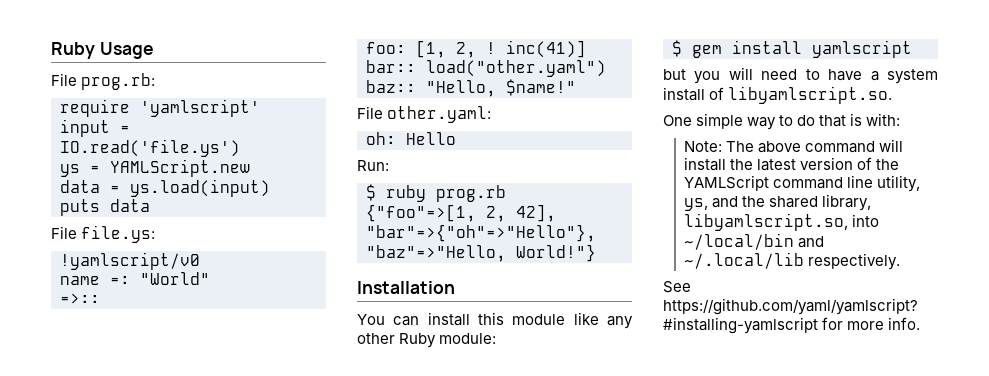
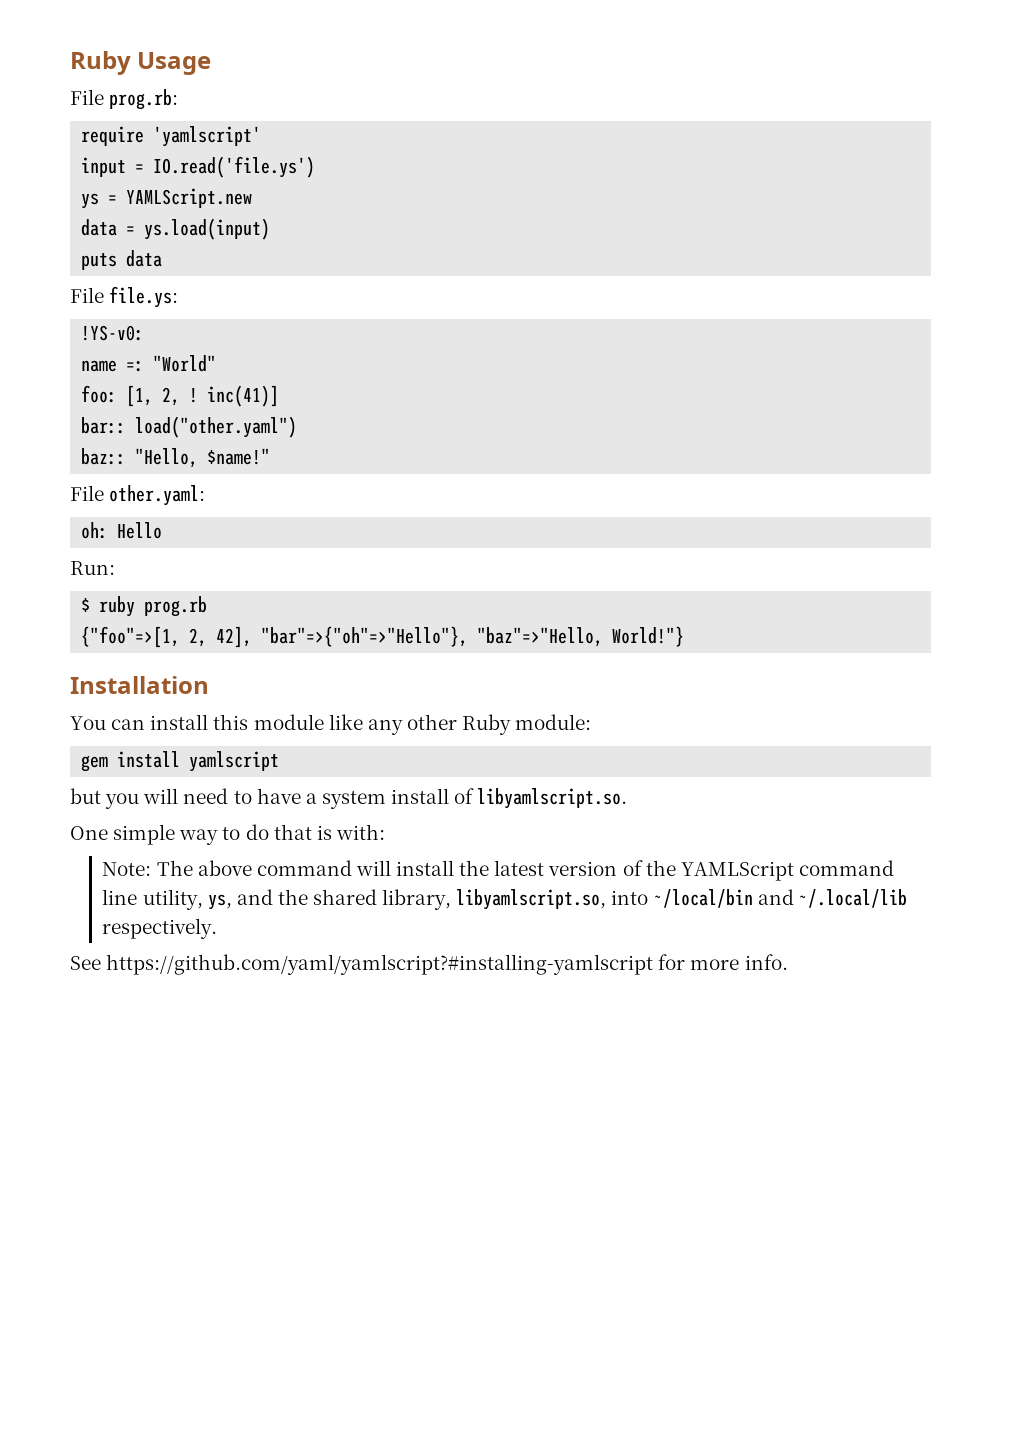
- !yamlscript/v0
+ !YS-v0:
- =>::
- $ gem install yamlscript
+ gem install yamlscript

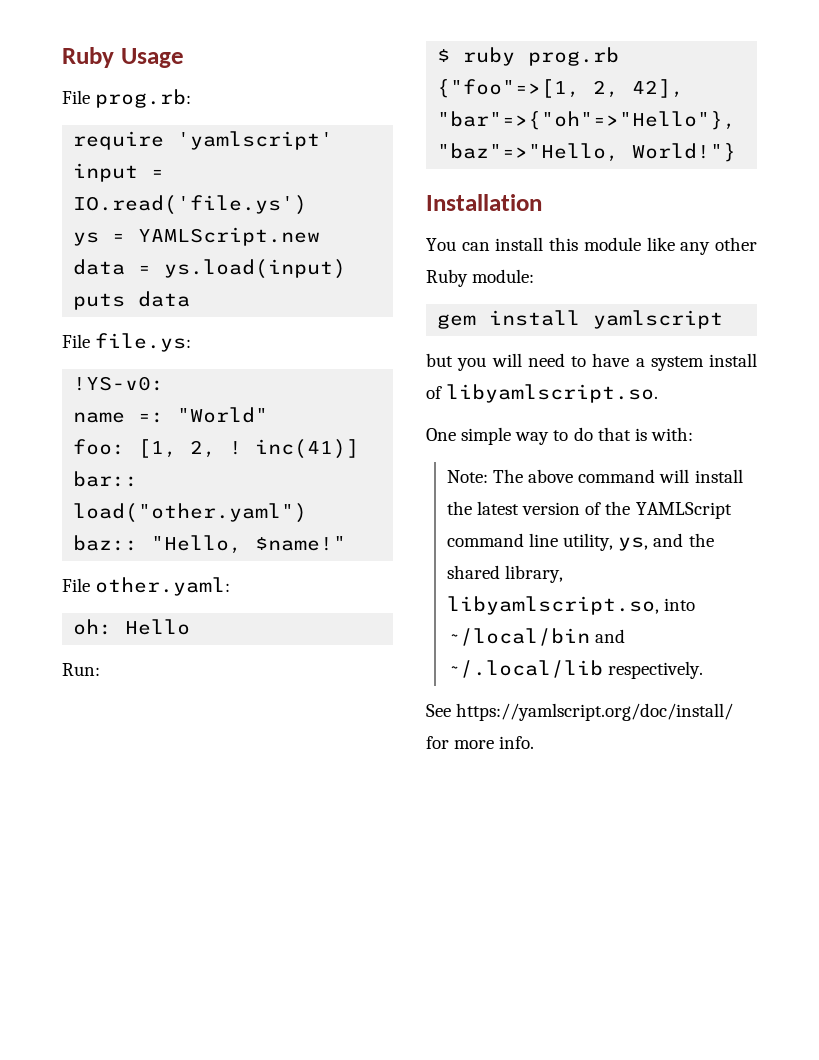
- See https://github.com/yaml/yamlscript?#installing-yamlscript for more info.
+ See https://yamlscript.org/doc/install/ for more info.

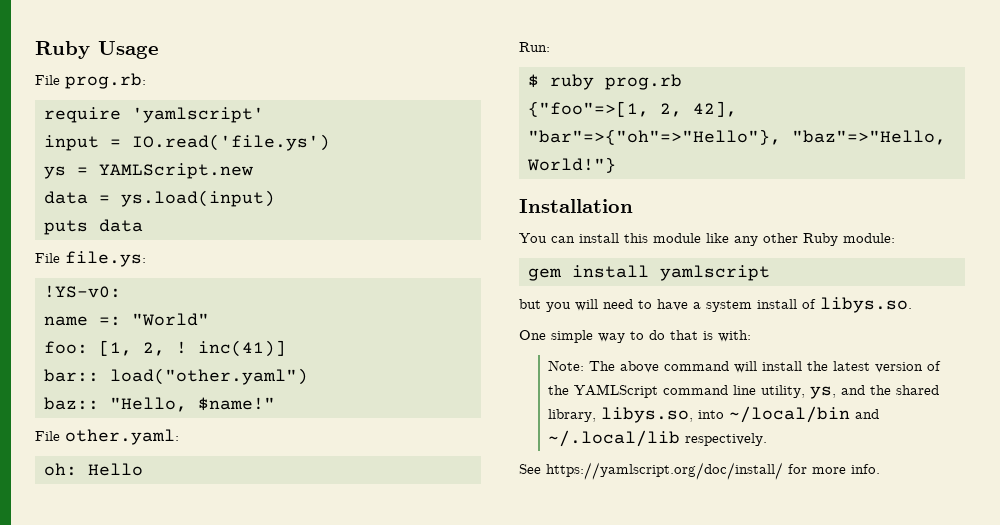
- but you will need to have a system install of libyamlscript.so.
+ but you will need to have a system install of libys.so.
- Note: The above command will install the latest version of the YAMLScript command line utility, ys, and the shared library, libyamlscript.so, into ~/local/bin and ~/.local/lib respectively.
+ Note: The above command will install the latest version of the YAMLScript command line utility, ys, and the shared library, libys.so, into ~/local/bin and ~/.local/lib respectively.

